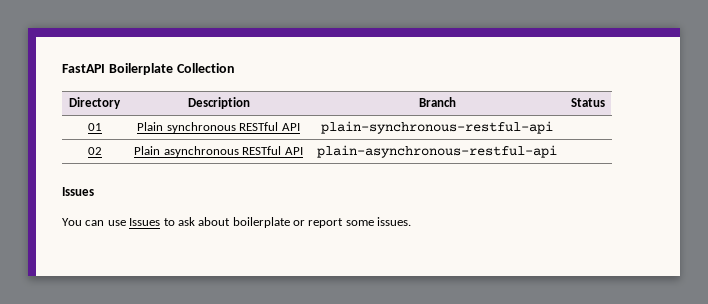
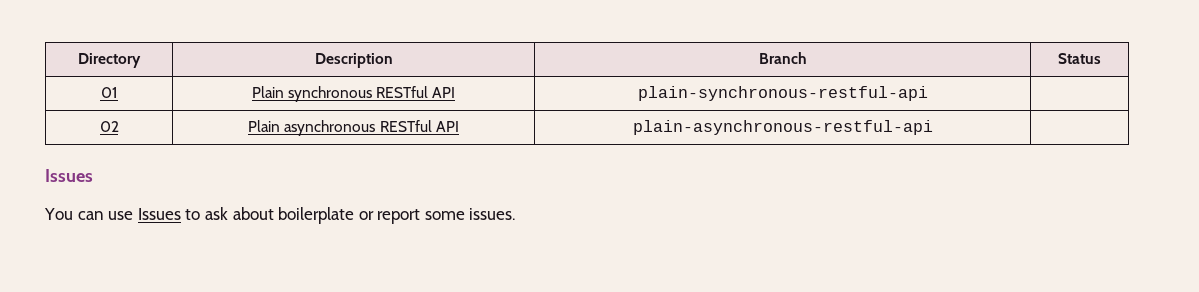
- FastAPI Boilerplate Collection

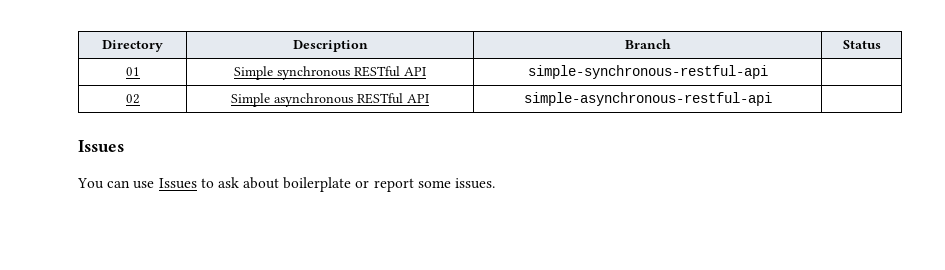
- 01 | Plain synchronous RESTful API | plain-synchronous-restful-api |
+ 01 | Simple synchronous RESTful API | simple-synchronous-restful-api |
- 02 | Plain asynchronous RESTful API | plain-asynchronous-restful-api |
+ 02 | Simple asynchronous RESTful API | simple-asynchronous-restful-api |

